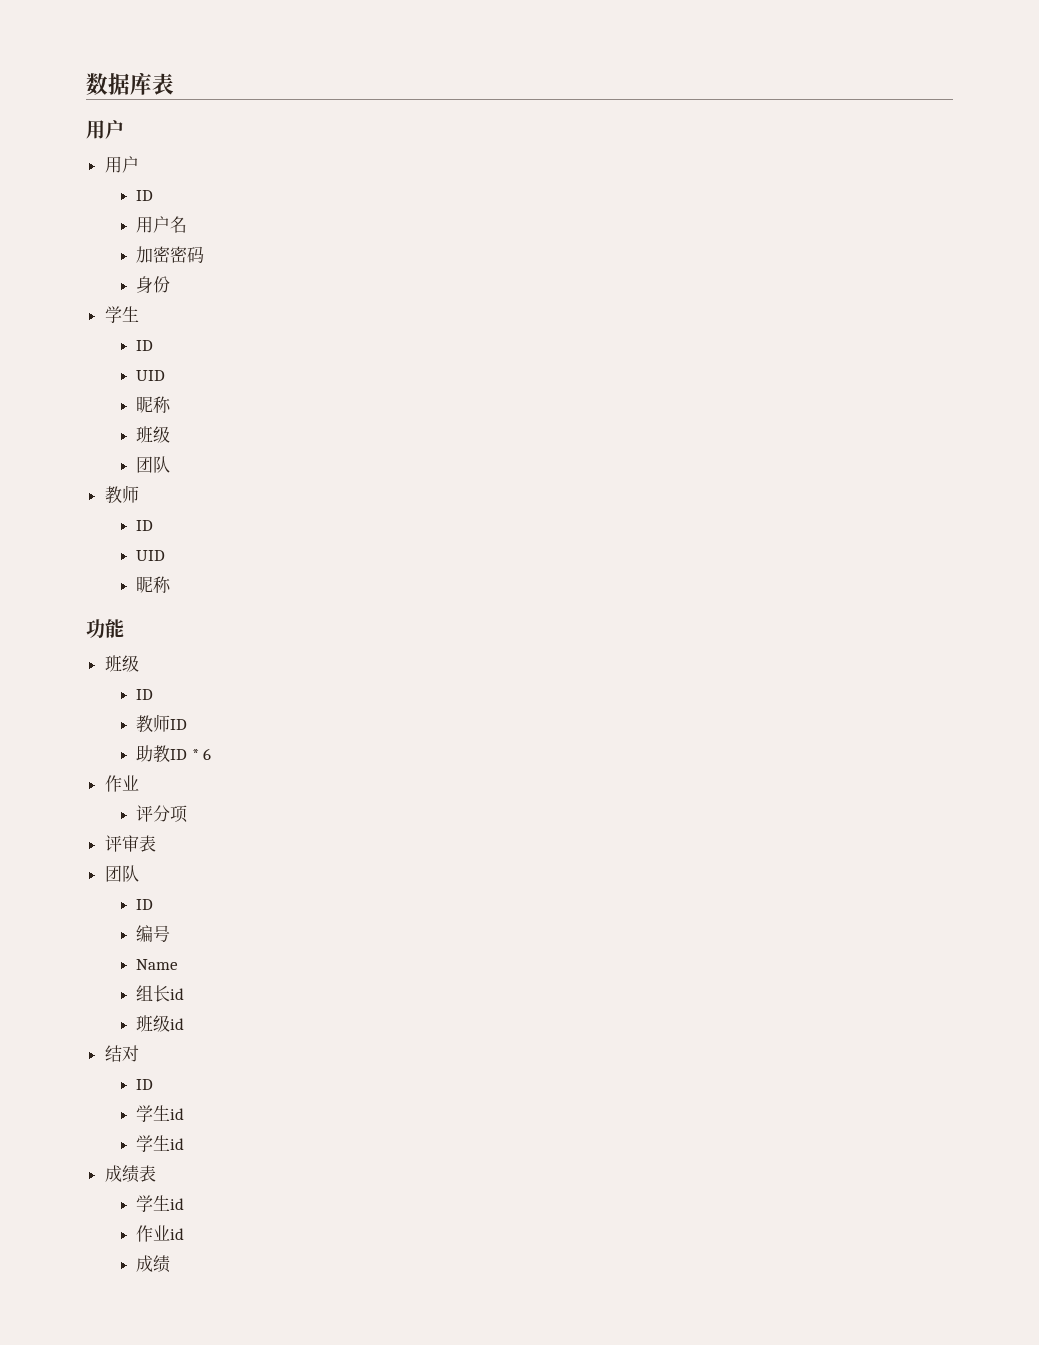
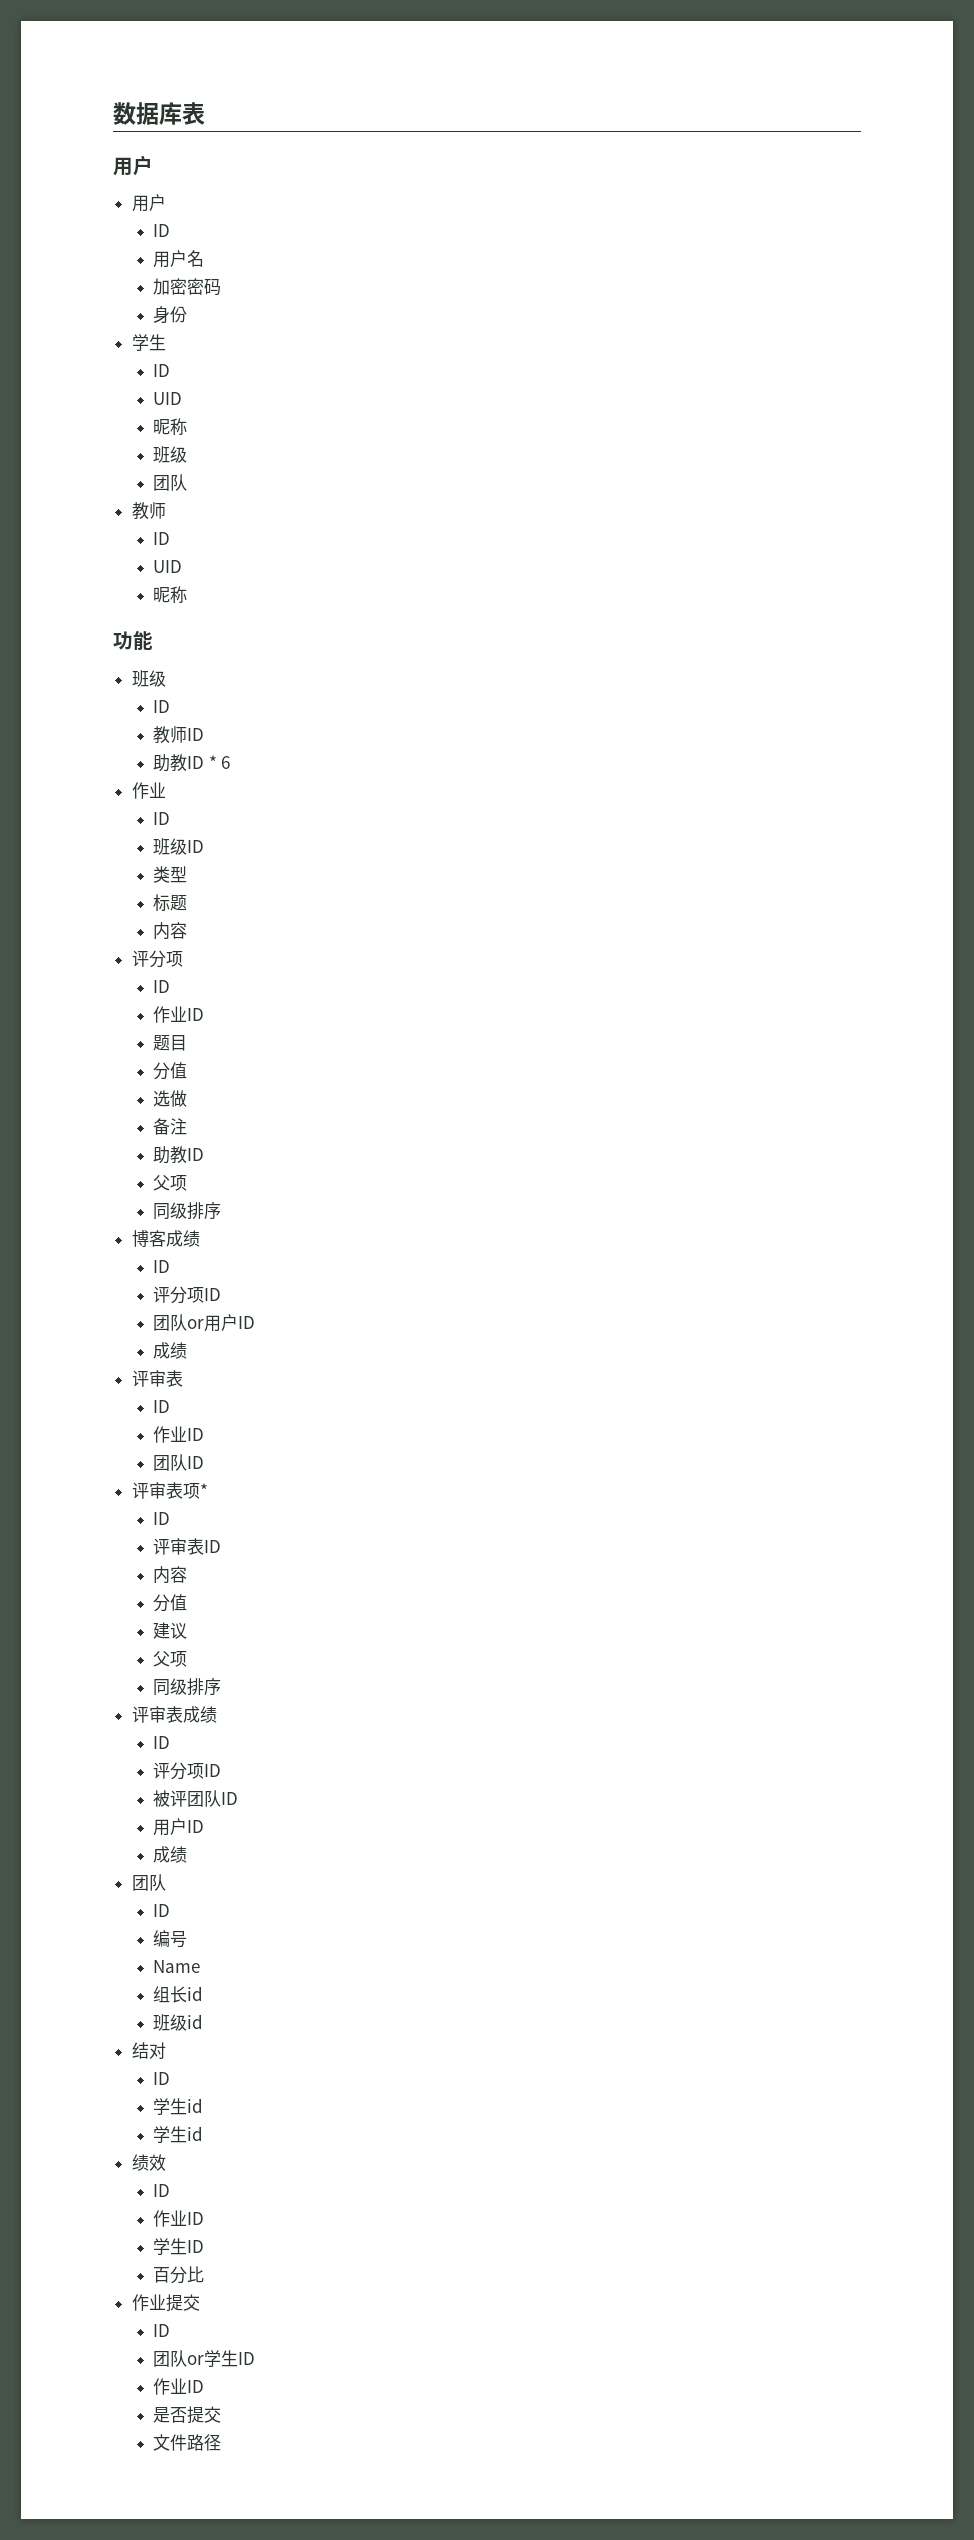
  助教ID * 6
  作业
+ ID
+ 班级ID
+ 类型
+ 标题
+ 内容
  评分项
+ ID
+ 作业ID
+ 题目
+ 分值
+ 选做
+ 备注
+ 助教ID
+ 父项
+ 同级排序
+ 博客成绩
+ ID
+ 评分项ID
+ 团队or用户ID
+ 成绩
  评审表
+ ID
+ 作业ID
+ 团队ID
+ 评审表项*
+ ID
+ 评审表ID
+ 内容
+ 分值
+ 建议
+ 父项
+ 同级排序
+ 评审表成绩
+ ID
+ 评分项ID
+ 被评团队ID
+ 用户ID
+ 成绩
- 成绩表
- 学生id
- 作业id
- 成绩
+ 绩效
+ ID
+ 作业ID
+ 学生ID
+ 百分比
+ 作业提交
+ ID
+ 团队or学生ID
+ 作业ID
+ 是否提交
+ 文件路径

